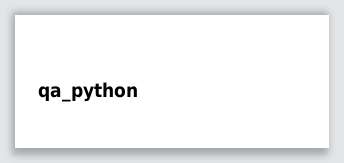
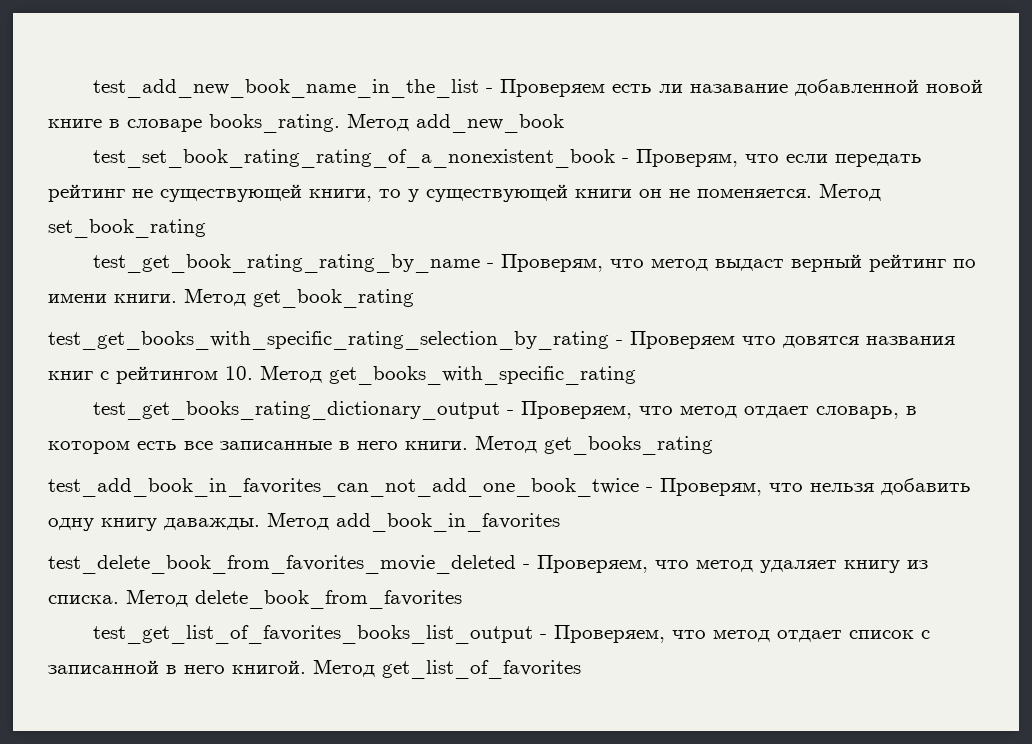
- qa_python
+ test_add_new_book_name_in_the_list - Проверяем есть ли назавание добавленной новой книге в словаре books_rating. Метод add_new_book
+ test_set_book_rating_rating_of_a_nonexistent_book - Проверям, что если передать рейтинг не существующей книги, то у существующей книги он не поменяется. Метод set_book_rating
+ test_get_book_rating_rating_by_name - Проверям, что метод выдаст верный рейтинг по имени книги. Метод get_book_rating
+ test_get_books_with_specific_rating_selection_by_rating - Проверяем что довятся названия книг с рейтингом 10. Метод get_books_with_specific_rating
+ test_get_books_rating_dictionary_output - Проверяем, что метод отдает словарь, в котором есть все записанные в него книги. Метод get_books_rating
+ test_add_book_in_favorites_can_not_add_one_book_twice - Проверям, что нельзя добавить одну книгу даважды. Метод add_book_in_favorites
+ test_delete_book_from_favorites_movie_deleted - Проверяем, что метод удаляет книгу из списка. Метод delete_book_from_favorites
+ test_get_list_of_favorites_books_list_output - Проверяем, что метод отдает список с записанной в него книгой. Метод get_list_of_favorites

